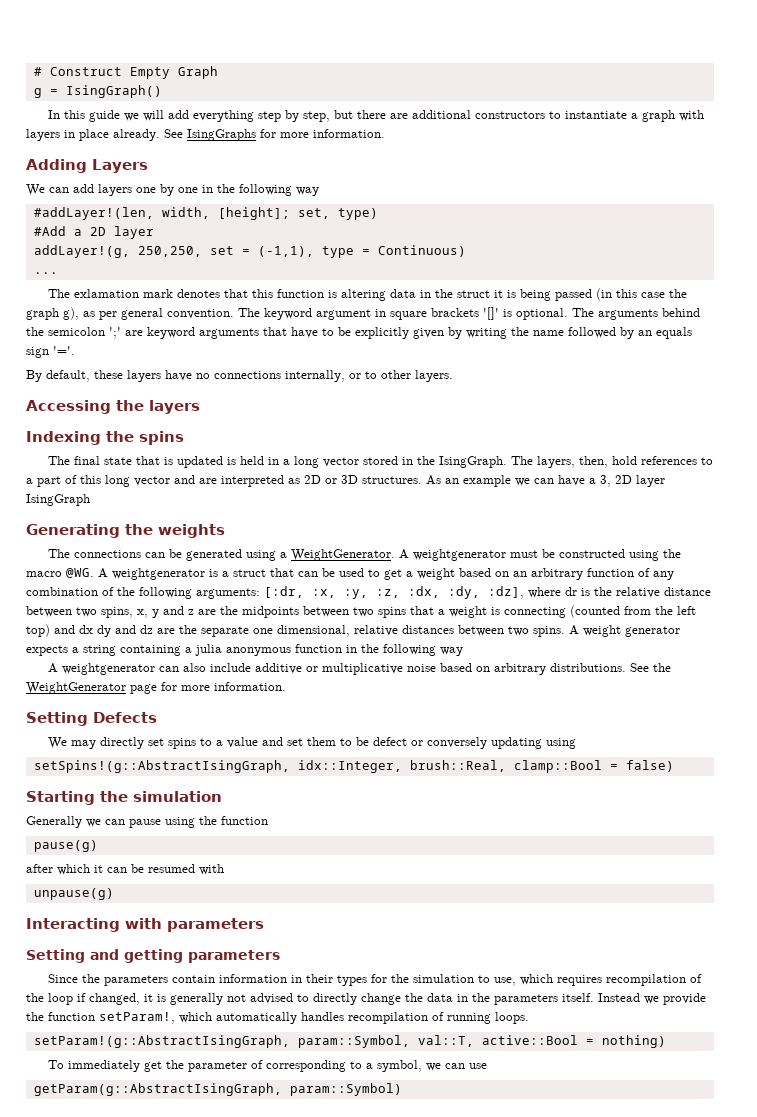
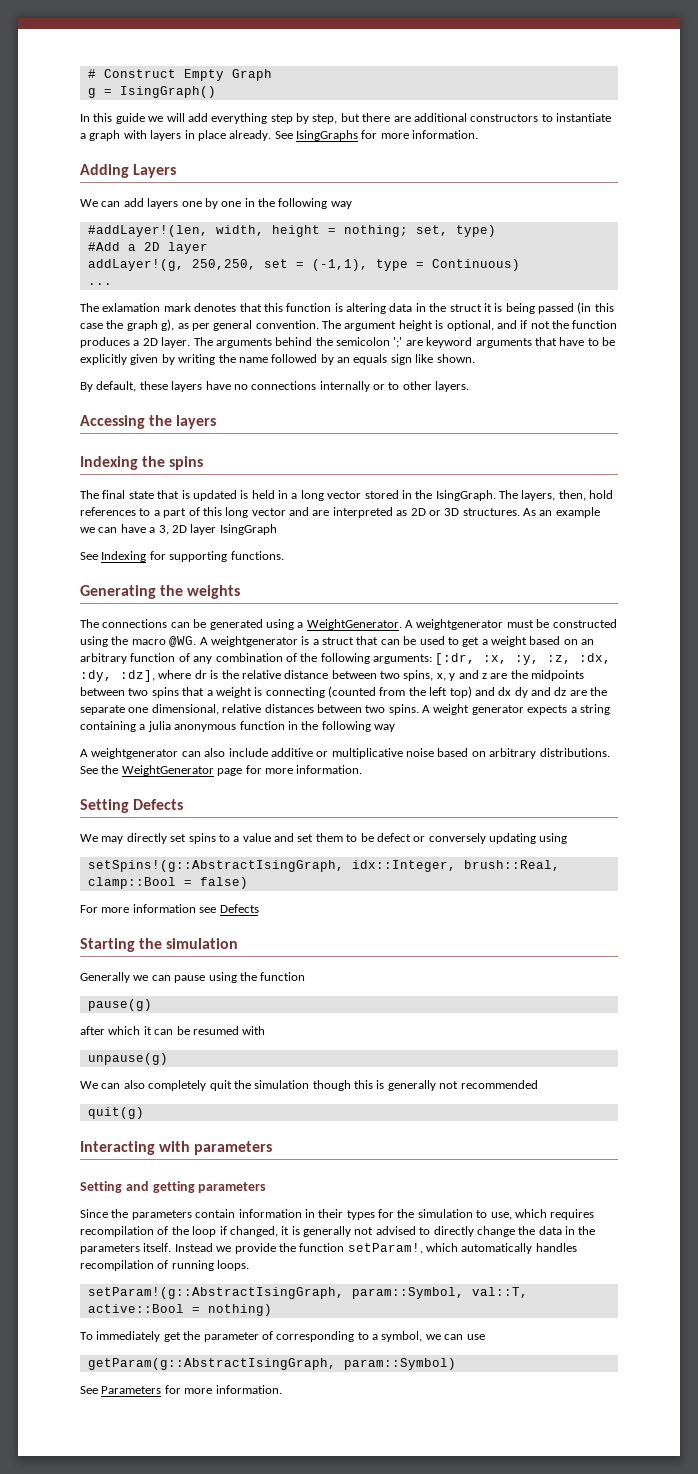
- #addLayer!(len, width, [height]; set, type)
+ #addLayer!(len, width, height = nothing; set, type)
- The keyword argument in square brackets '[]' is optional.
+ The argument height is optional, and if not the function produces a 2D layer.
- The arguments behind the semicolon ';' are keyword arguments that have to be explicitly given by writing the name followed by an equals sign '='.
+ The arguments behind the semicolon ';' are keyword arguments that have to be explicitly given by writing the name followed by an equals sign like shown.
- By default, these layers have no connections internally, or to other layers.
+ By default, these layers have no connections internally or to other layers.
+ See Indexing for supporting functions.
+ For more information see Defects
+ We can also completely quit the simulation though this is generally not recommended
+ quit(g)
+ See Parameters for more information.

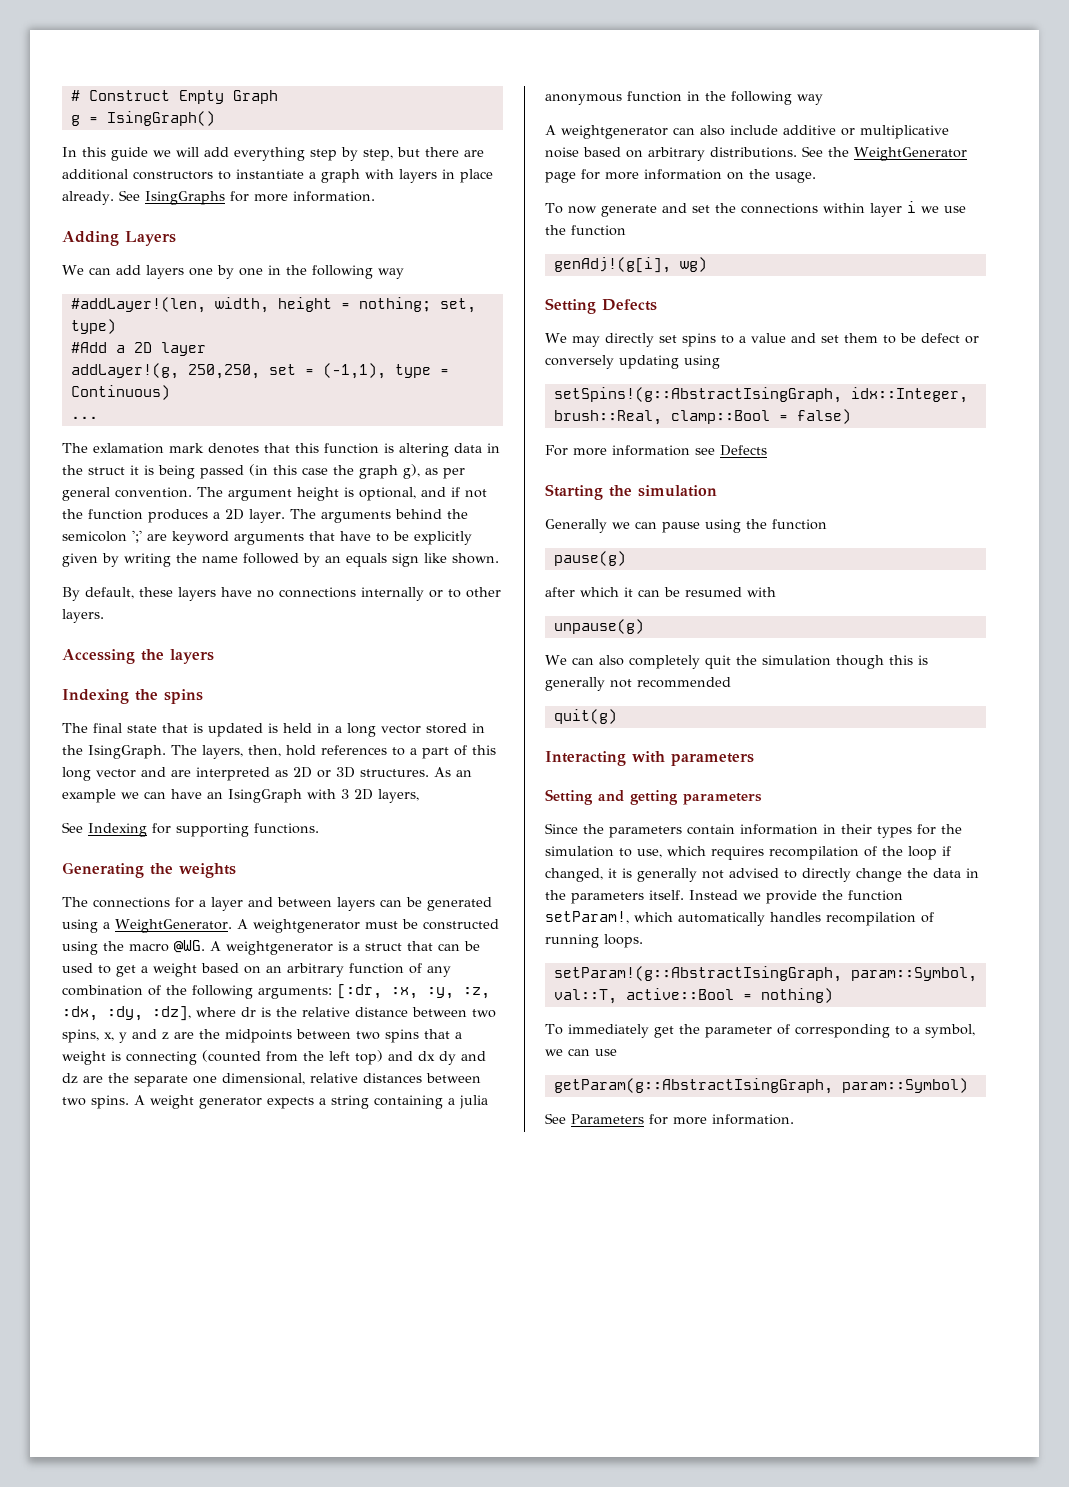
- As an example we can have a 3, 2D layer IsingGraph
+ As an example we can have an IsingGraph with 3 2D layers,
- The connections can be generated using a WeightGenerator.
+ The connections for a layer and between layers can be generated using a WeightGenerator.
- See the WeightGenerator page for more information.
+ See the WeightGenerator page for more information on the usage.
+ To now generate and set the connections within layer i we use the function
+ genAdj!(g[i], wg)

